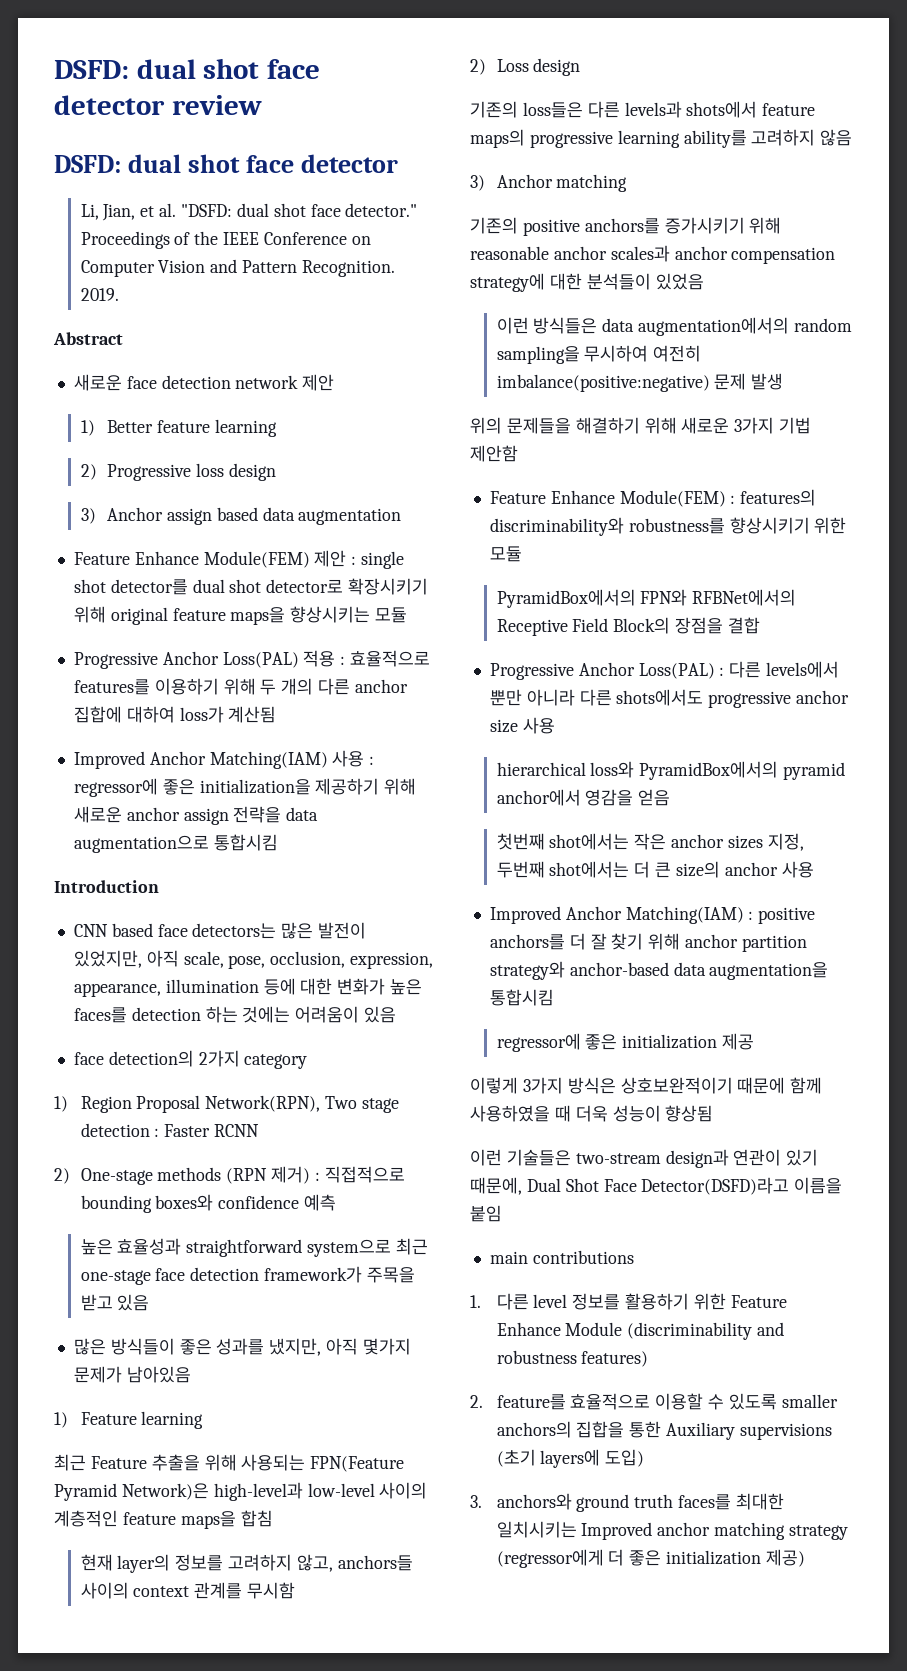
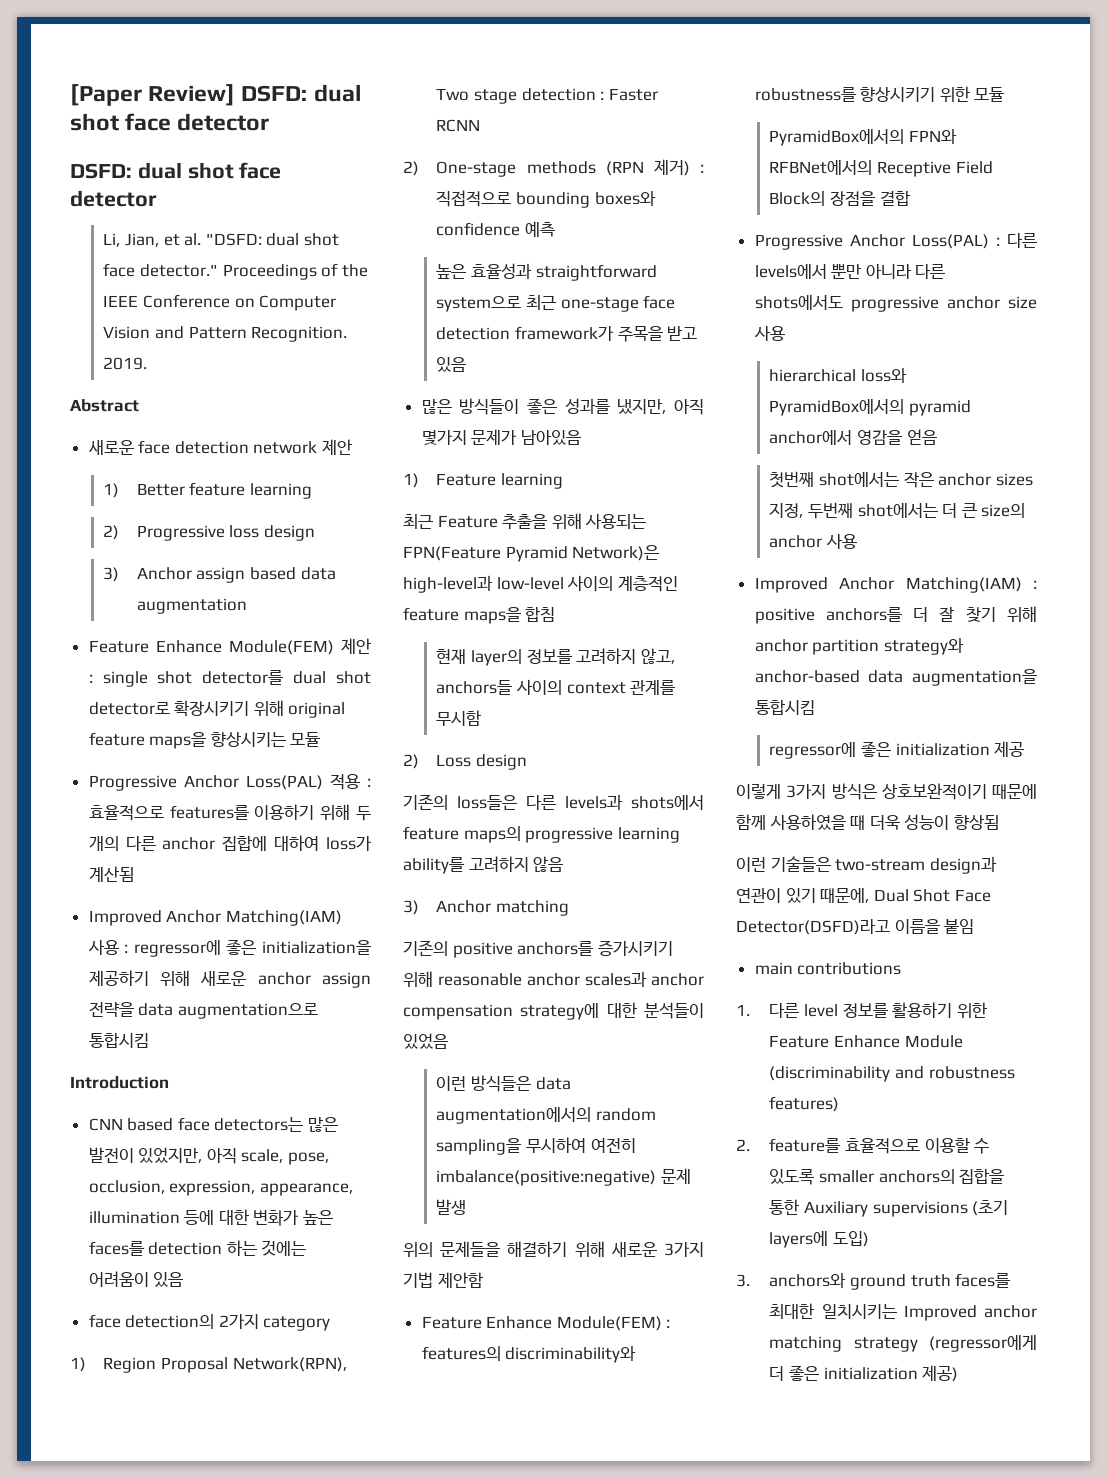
- DSFD: dual shot face detector review
+ [Paper Review] DSFD: dual shot face detector

